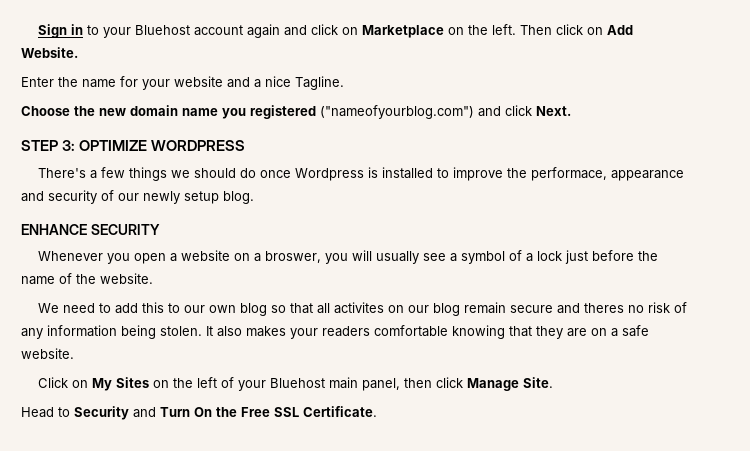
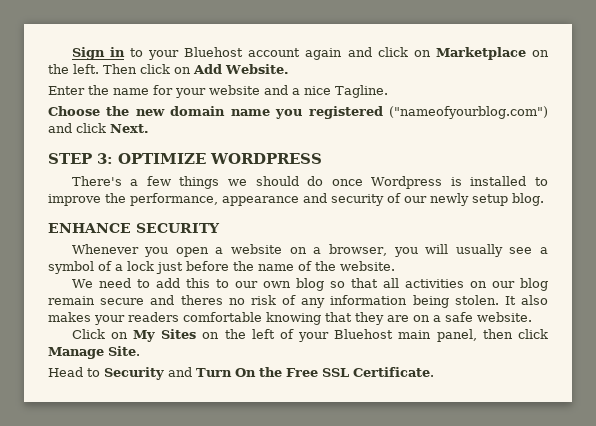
- There's a few things we should do once Wordpress is installed to improve the performace, appearance and security of our newly setup blog.
+ There's a few things we should do once Wordpress is installed to improve the performance, appearance and security of our newly setup blog.
- Whenever you open a website on a broswer, you will usually see a symbol of a lock just before the name of the website.
+ Whenever you open a website on a browser, you will usually see a symbol of a lock just before the name of the website.
- We need to add this to our own blog so that all activites on our blog remain secure and theres no risk of any information being stolen.
+ We need to add this to our own blog so that all activities on our blog remain secure and theres no risk of any information being stolen.

